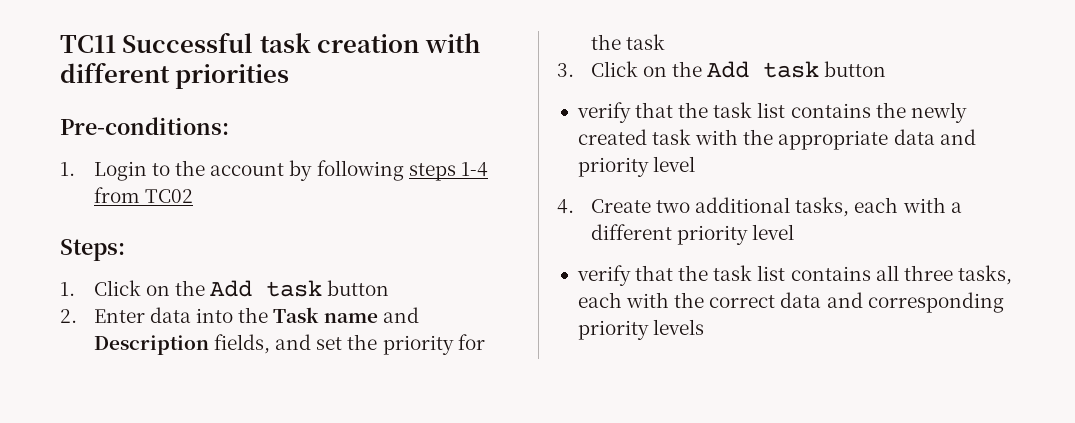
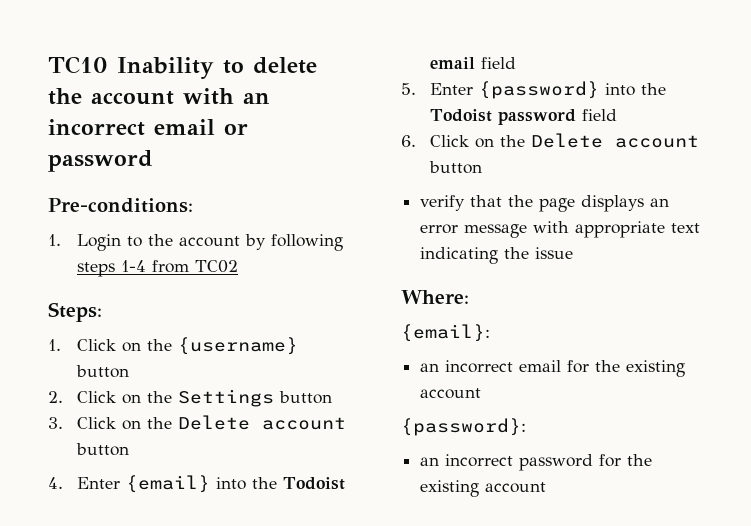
- TC11 Successful task creation with different priorities
+ TC10 Inability to delete the account with an incorrect email or password
- 1. Click on the Add task button
+ 1. Click on the {username} button
- 2. Enter data into the Task name and Description fields, and set the priority for the task
- 3. Click on the Add task button
- verify that the task list contains the newly created task with the appropriate data and priority level
- 4. Create two additional tasks, each with a different priority level
- verify that the task list contains all three tasks, each with the correct data and corresponding priority levels
+ 2. Click on the Settings button
+ 3. Click on the Delete account button
+ 4. Enter {email} into the Todoist email field
+ 5. Enter {password} into the Todoist password field
+ 6. Click on the Delete account button
+ verify that the page displays an error message with appropriate text indicating the issue
+ Where:
+ {email}:
+ an incorrect email for the existing account
+ {password}:
+ an incorrect password for the existing account

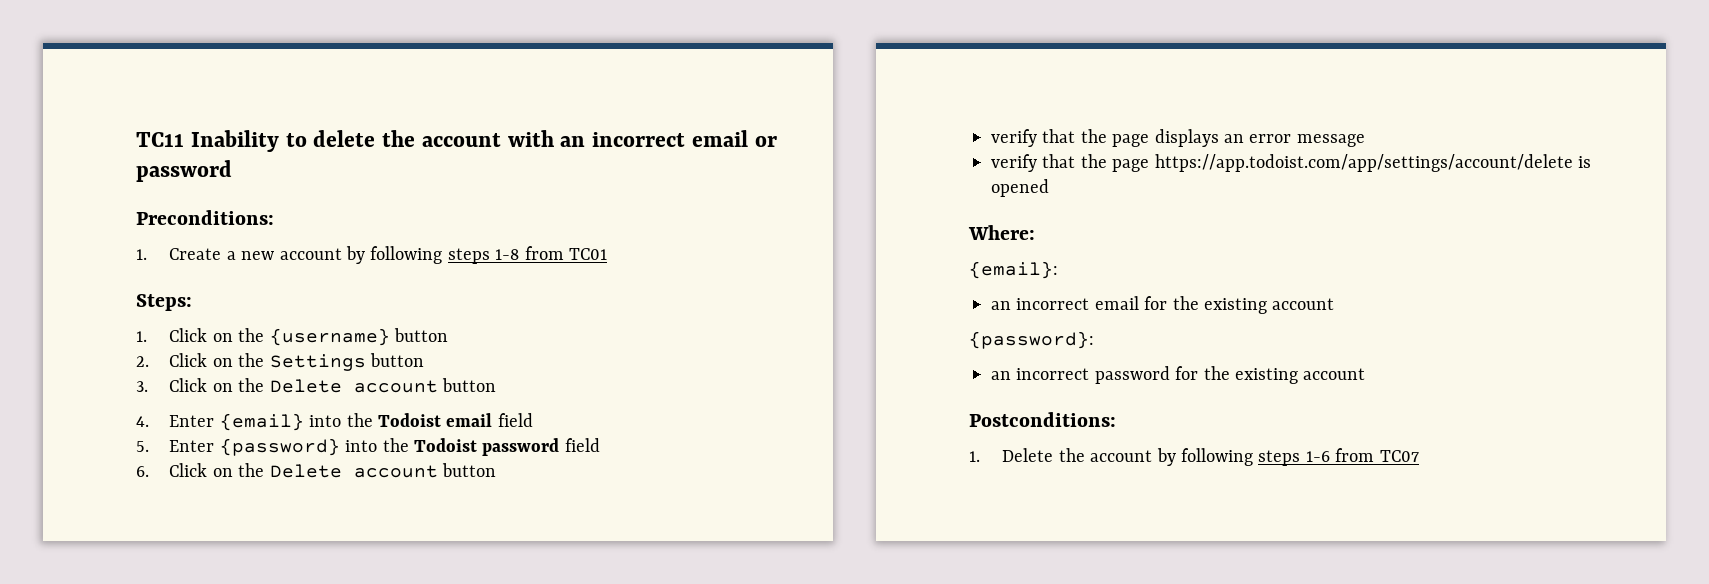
- TC10 Inability to delete the account with an incorrect email or password
+ TC11 Inability to delete the account with an incorrect email or password
- Pre-conditions:
- 1. Login to the account by following steps 1-4 from TC02
+ Preconditions:
+ 1. Create a new account by following steps 1-8 from TC01
- verify that the page displays an error message with appropriate text indicating the issue
+ verify that the page displays an error message
+ verify that the page https://app.todoist.com/app/settings/account/delete is opened
+ Postconditions:
+ 1. Delete the account by following steps 1-6 from TC07

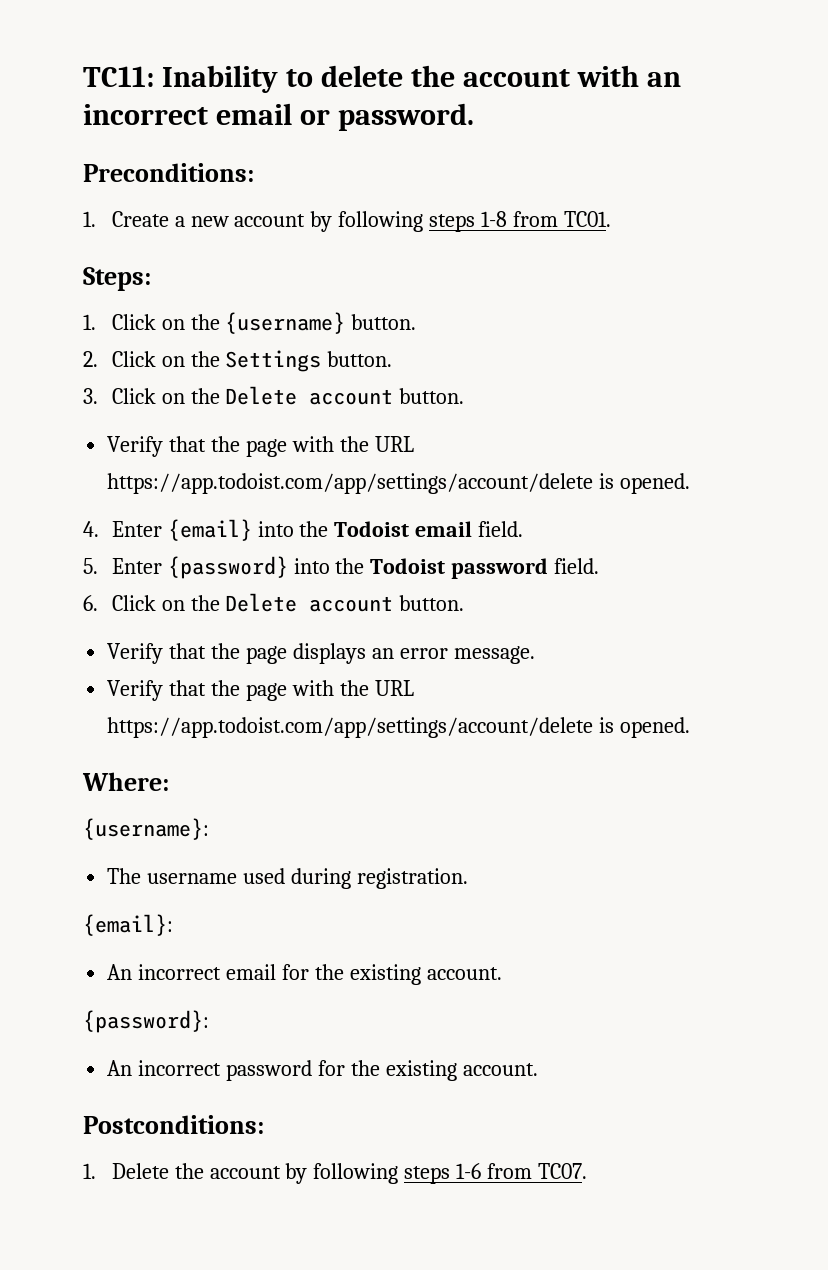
- TC11 Inability to delete the account with an incorrect email or password
+ TC11: Inability to delete the account with an incorrect email or password.
- 1. Create a new account by following steps 1-8 from TC01
+ 1. Create a new account by following steps 1-8 from TC01.
- 1. Click on the {username} button
+ 1. Click on the {username} button.
- 2. Click on the Settings button
+ 2. Click on the Settings button.
- 3. Click on the Delete account button
+ 3. Click on the Delete account button.
+ Verify that the page with the URL https://app.todoist.com/app/settings/account/delete is opened.
- 4. Enter {email} into the Todoist email field
+ 4. Enter {email} into the Todoist email field.
- 5. Enter {password} into the Todoist password field
+ 5. Enter {password} into the Todoist password field.
- 6. Click on the Delete account button
- verify that the page displays an error message
- verify that the page https://app.todoist.com/app/settings/account/delete is opened
+ 6. Click on the Delete account button.
+ Verify that the page displays an error message.
+ Verify that the page with the URL https://app.todoist.com/app/settings/account/delete is opened.
+ {username}:
+ The username used during registration.
- an incorrect email for the existing account
+ An incorrect email for the existing account.
- an incorrect password for the existing account
+ An incorrect password for the existing account.
- 1. Delete the account by following steps 1-6 from TC07
+ 1. Delete the account by following steps 1-6 from TC07.

